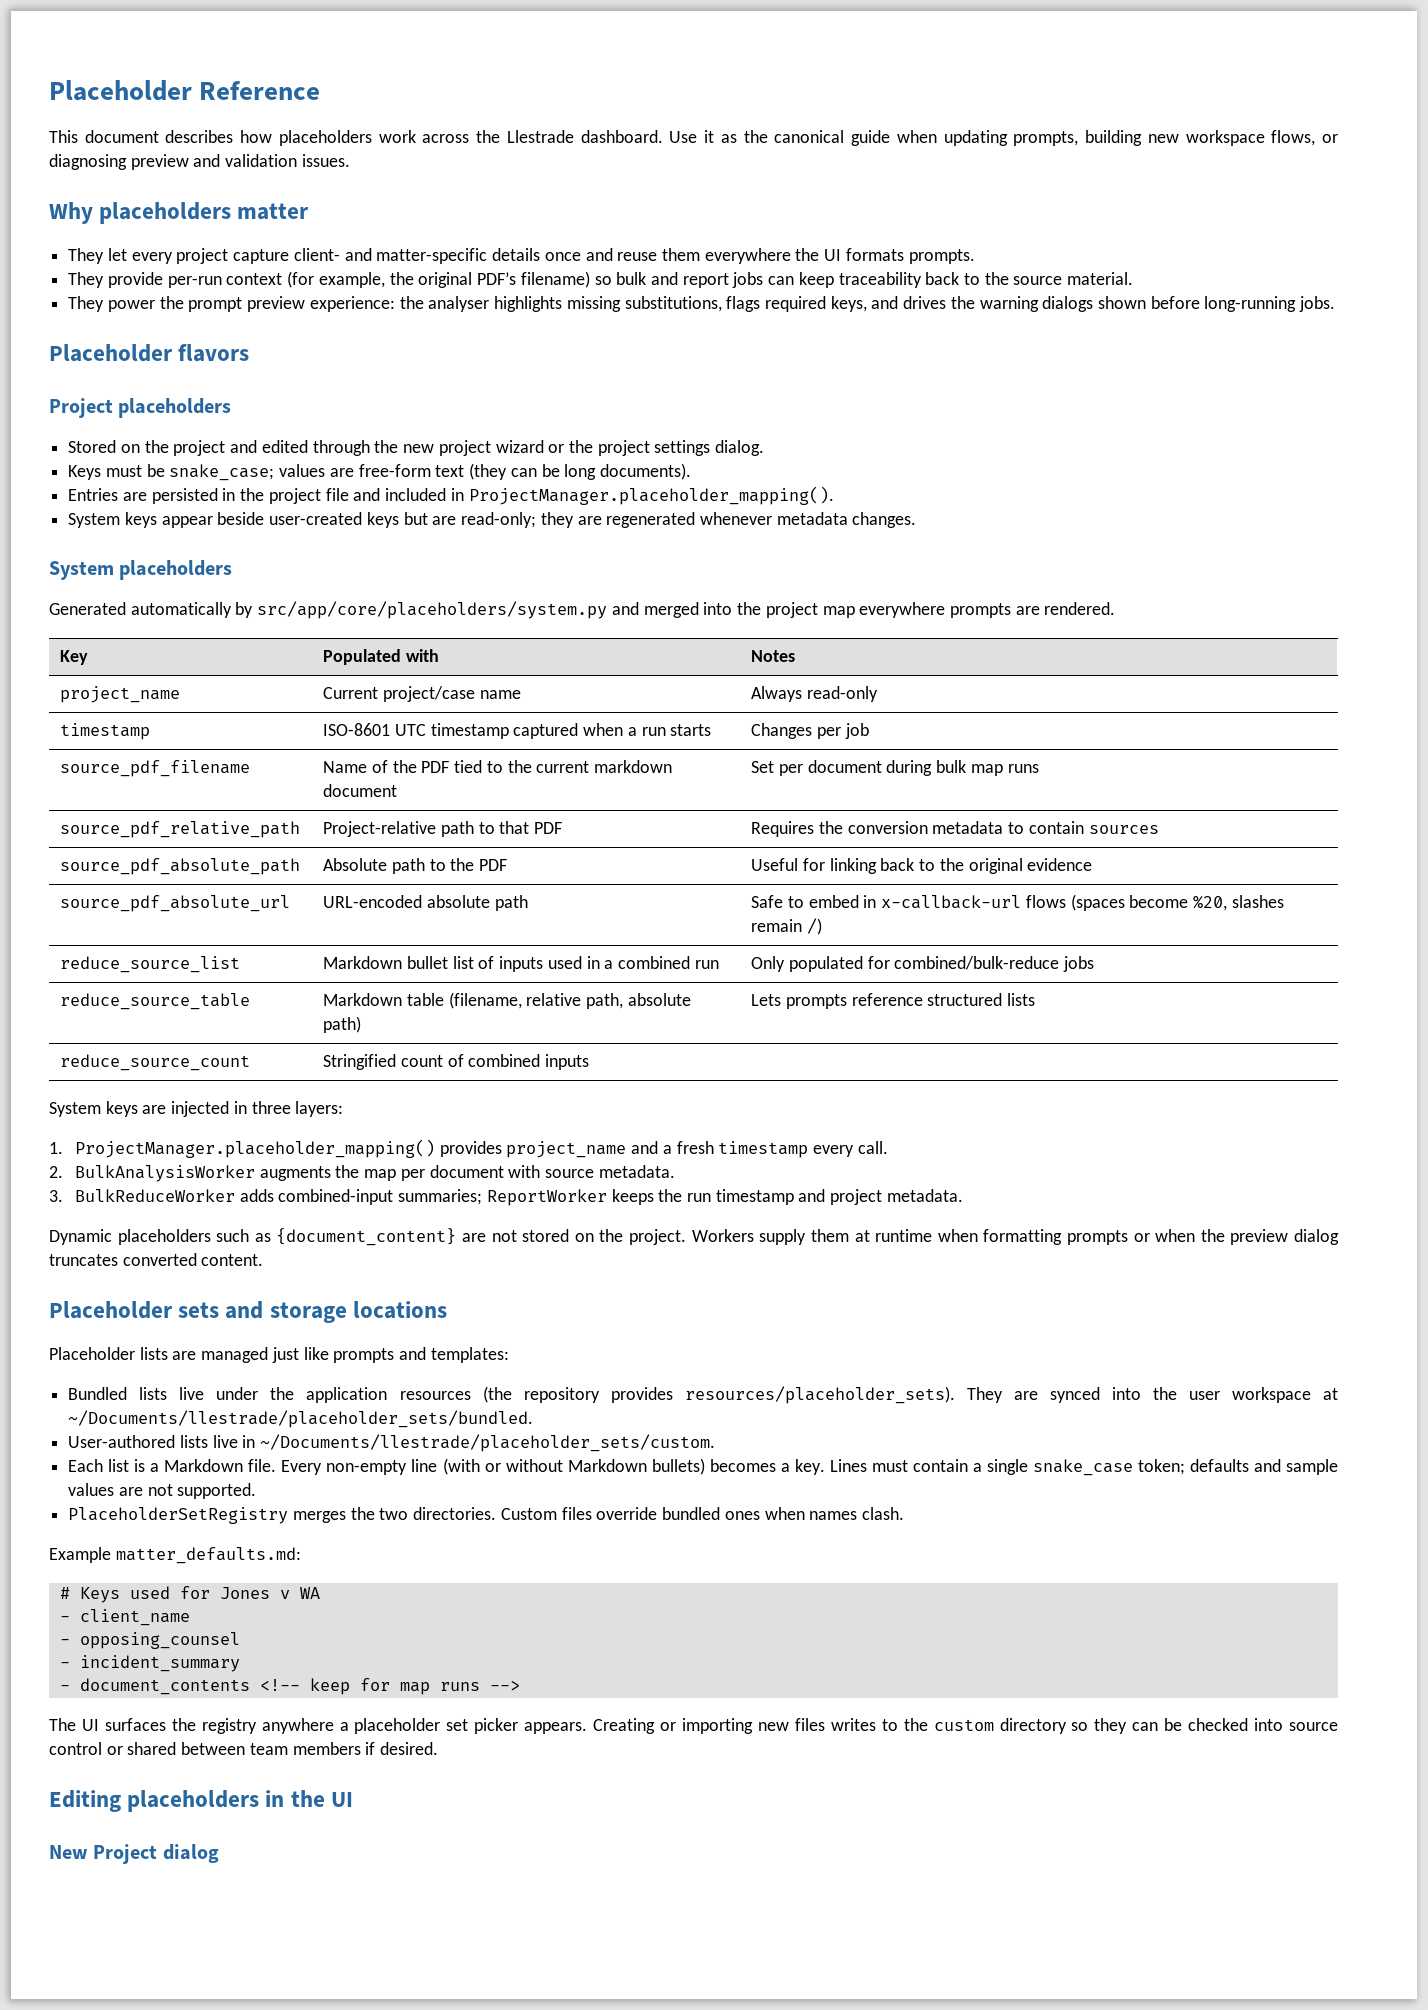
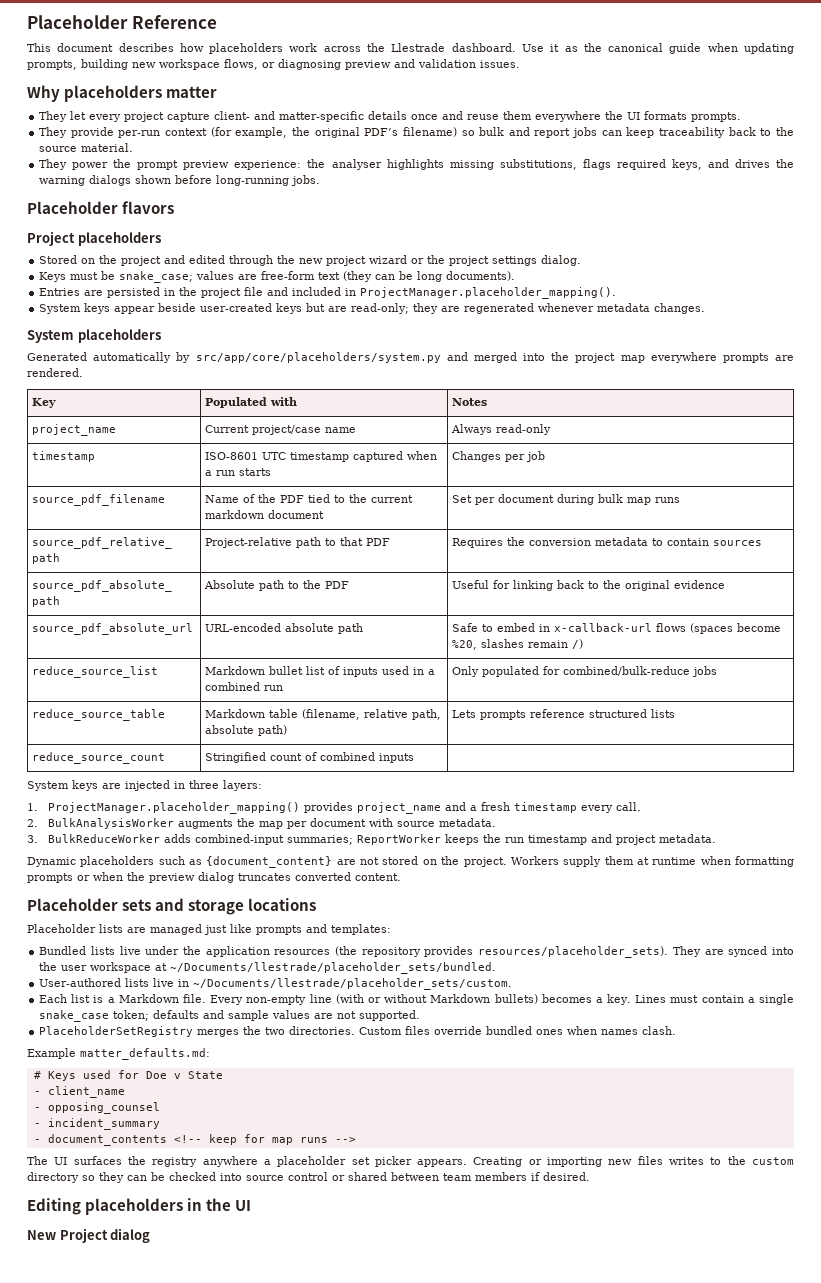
- # Keys used for Jones v WA
+ # Keys used for Doe v State

